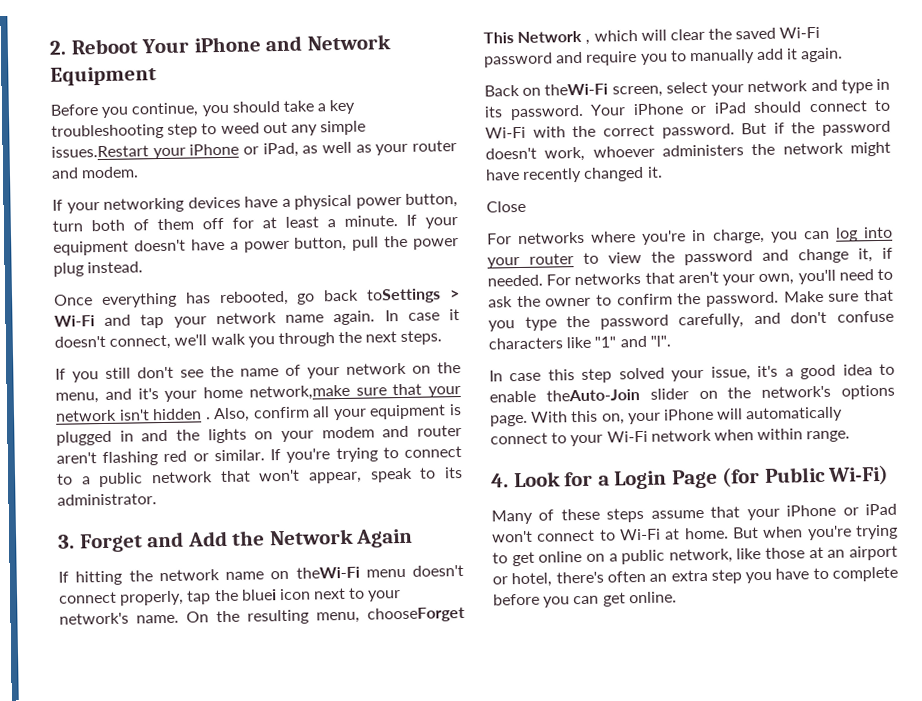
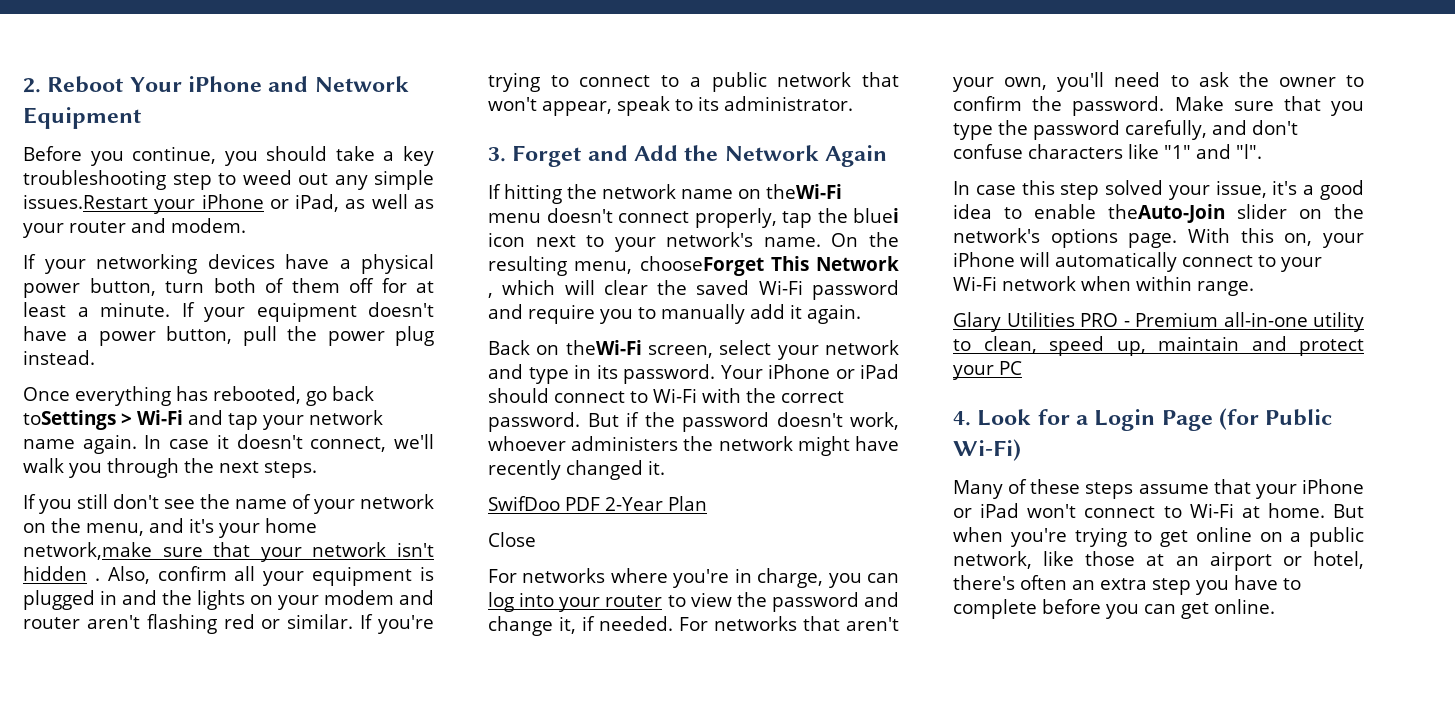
+ SwifDoo PDF 2-Year Plan
+ Glary Utilities PRO - Premium all-in-one utility to clean, speed up, maintain and protect your PC

